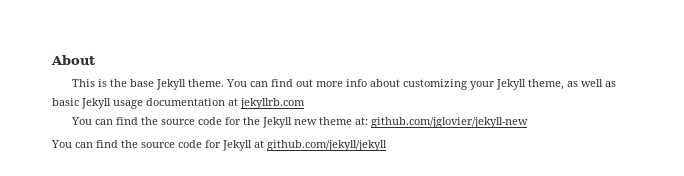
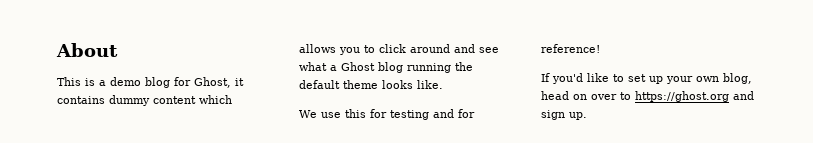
- This is the base Jekyll theme. You can find out more info about customizing your Jekyll theme, as well as basic Jekyll usage documentation at jekyllrb.com
- You can find the source code for the Jekyll new theme at: github.com/jglovier/jekyll-new
- You can find the source code for Jekyll at github.com/jekyll/jekyll
+ This is a demo blog for Ghost, it contains dummy content which allows you to click around and see what a Ghost blog running the default theme looks like.
+ We use this for testing and for reference!
+ If you'd like to set up your own blog, head on over to https://ghost.org and sign up.

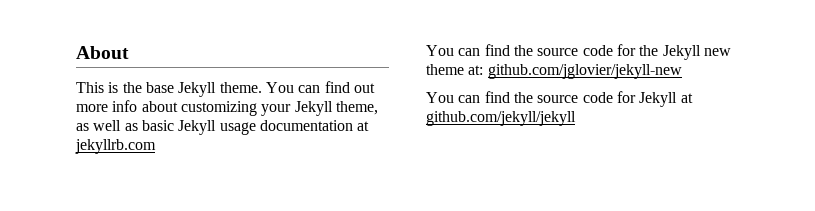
- This is a demo blog for Ghost, it contains dummy content which allows you to click around and see what a Ghost blog running the default theme looks like.
- We use this for testing and for reference!
- If you'd like to set up your own blog, head on over to https://ghost.org and sign up.
+ This is the base Jekyll theme. You can find out more info about customizing your Jekyll theme, as well as basic Jekyll usage documentation at jekyllrb.com
+ You can find the source code for the Jekyll new theme at: github.com/jglovier/jekyll-new
+ You can find the source code for Jekyll at github.com/jekyll/jekyll

